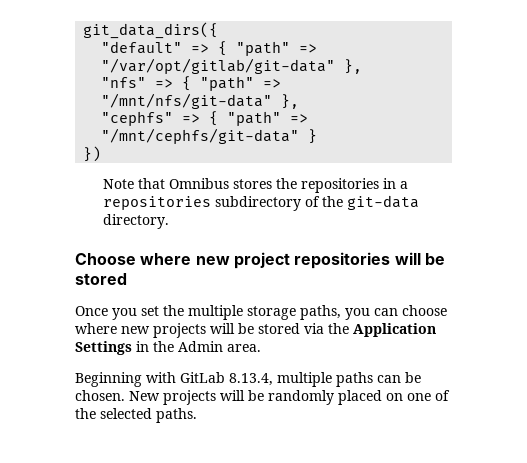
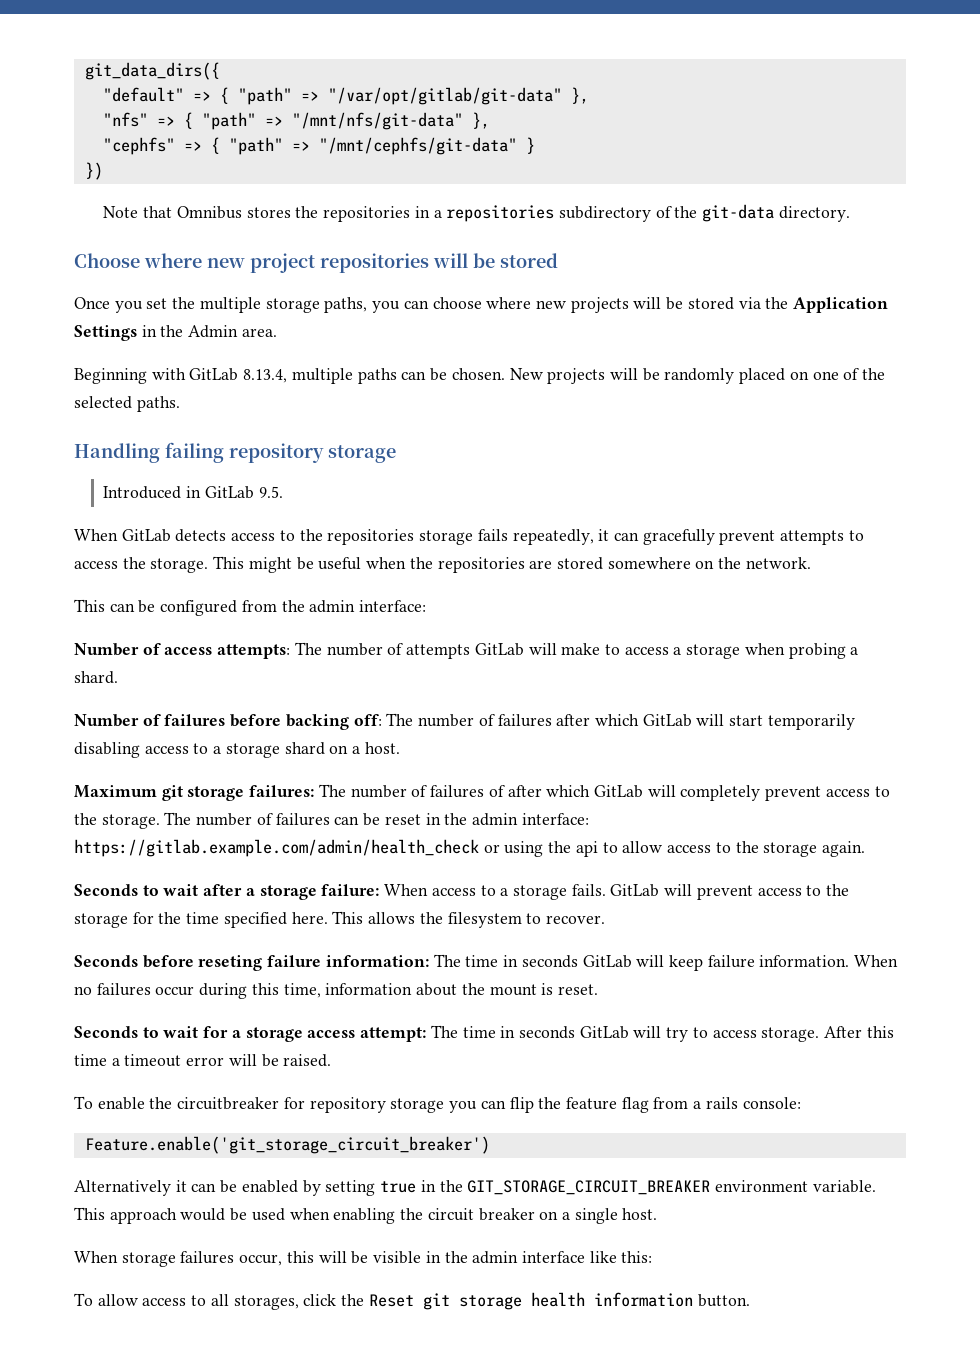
+ Handling failing repository storage
+ Introduced in GitLab 9.5.
+ When GitLab detects access to the repositories storage fails repeatedly, it can gracefully prevent attempts to access the storage. This might be useful when the repositories are stored somewhere on the network.
+ This can be configured from the admin interface:
+ Number of access attempts: The number of attempts GitLab will make to access a storage when probing a shard.
+ Number of failures before backing off: The number of failures after which GitLab will start temporarily disabling access to a storage shard on a host.
+ Maximum git storage failures: The number of failures of after which GitLab will completely prevent access to the storage. The number of failures can be reset in the admin interface: https://gitlab.example.com/admin/health_check or using the api to allow access to the storage again.
+ Seconds to wait after a storage failure: When access to a storage fails. GitLab will prevent access to the storage for the time specified here. This allows the filesystem to recover.
+ Seconds before reseting failure information: The time in seconds GitLab will keep failure information. When no failures occur during this time, information about the mount is reset.
+ Seconds to wait for a storage access attempt: The time in seconds GitLab will try to access storage. After this time a timeout error will be raised.
+ To enable the circuitbreaker for repository storage you can flip the feature flag from a rails console:
+ Feature.enable('git_storage_circuit_breaker')
+ Alternatively it can be enabled by setting true in the GIT_STORAGE_CIRCUIT_BREAKER environment variable. This approach would be used when enabling the circuit breaker on a single host.
+ When storage failures occur, this will be visible in the admin interface like this:
+ To allow access to all storages, click the Reset git storage health information button.

